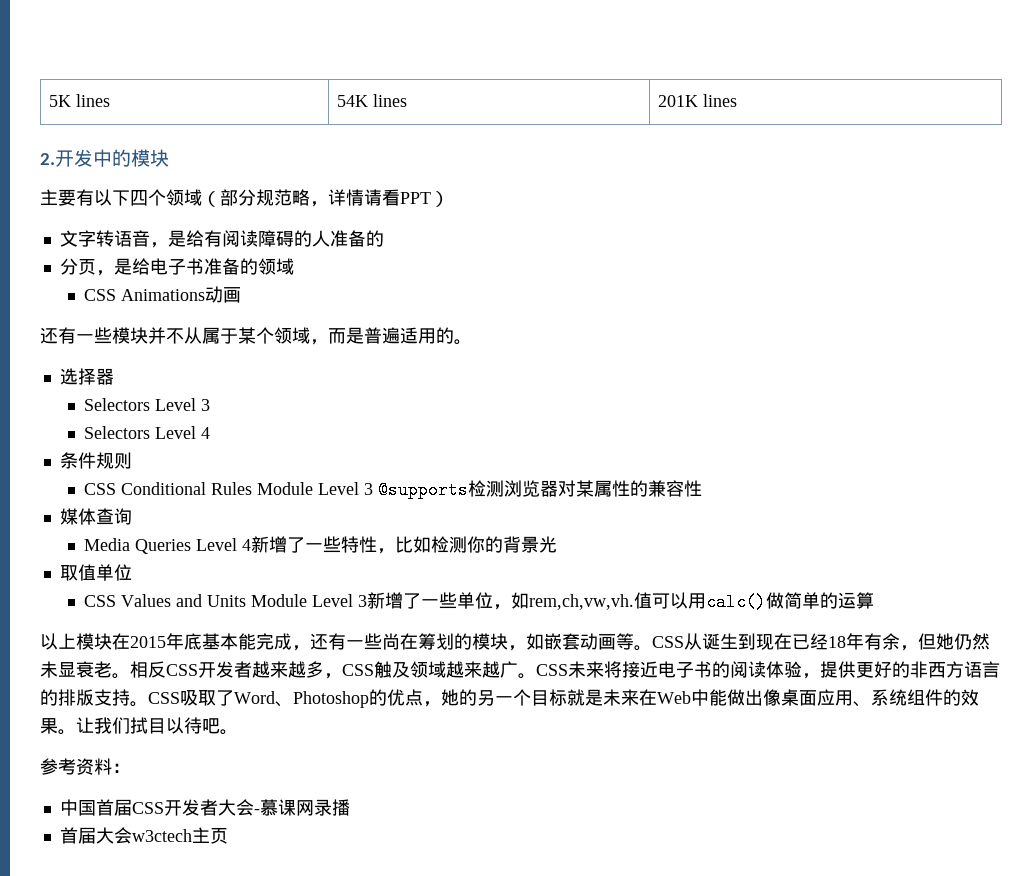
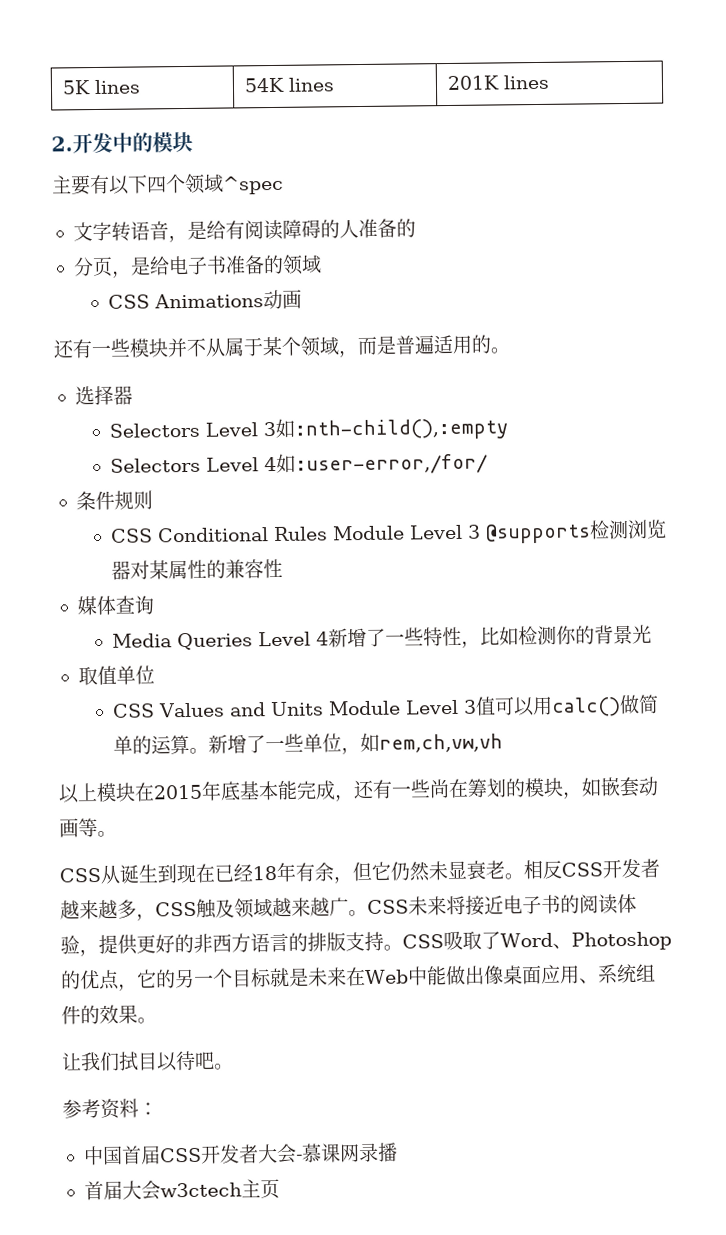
- 主要有以下四个领域（部分规范略，详情请看PPT）
+ 主要有以下四个领域^spec
- Selectors Level 3
+ Selectors Level 3如:nth-child(),:empty
- Selectors Level 4
+ Selectors Level 4如:user-error,/for/
- CSS Values and Units Module Level 3新增了一些单位，如rem,ch,vw,vh.值可以用calc()做简单的运算
+ CSS Values and Units Module Level 3值可以用calc()做简单的运算。新增了一些单位，如rem,ch,vw,vh
- 以上模块在2015年底基本能完成，还有一些尚在筹划的模块，如嵌套动画等。CSS从诞生到现在已经18年有余，但她仍然未显衰老。
+ 以上模块在2015年底基本能完成，还有一些尚在筹划的模块，如嵌套动画等。
+ CSS从诞生到现在已经18年有余，但它仍然未显衰老。
- CSS吸取了Word、Photoshop的优点，她的另一个目标就是未来在Web中能做出像桌面应用、系统组件的效果。让我们拭目以待吧。
+ CSS吸取了Word、Photoshop的优点，它的另一个目标就是未来在Web中能做出像桌面应用、系统组件的效果。
+ 让我们拭目以待吧。

